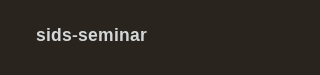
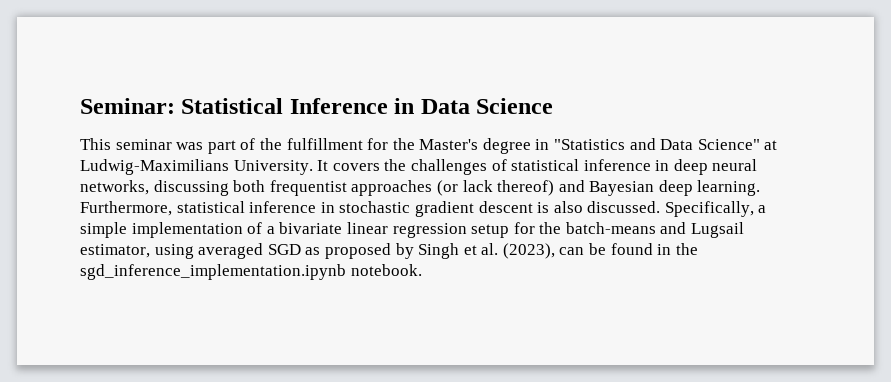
- sids-seminar
+ Seminar: Statistical Inference in Data Science
+ This seminar was part of the fulfillment for the Master's degree in "Statistics and Data Science" at Ludwig-Maximilians University. It covers the challenges of statistical inference in deep neural networks, discussing both frequentist approaches (or lack thereof) and Bayesian deep learning. Furthermore, statistical inference in stochastic gradient descent is also discussed. Specifically, a simple implementation of a bivariate linear regression setup for the batch-means and Lugsail estimator, using averaged SGD as proposed by Singh et al. (2023), can be found in the sgd_inference_implementation.ipynb notebook.

